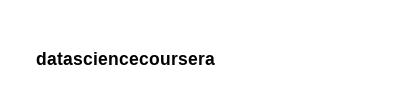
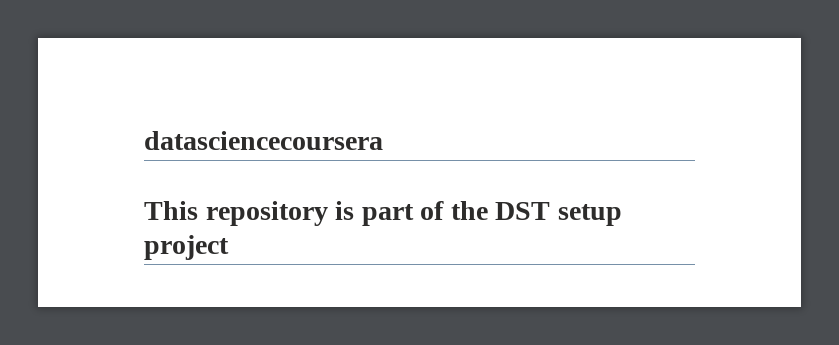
+ This repository is part of the DST setup project

